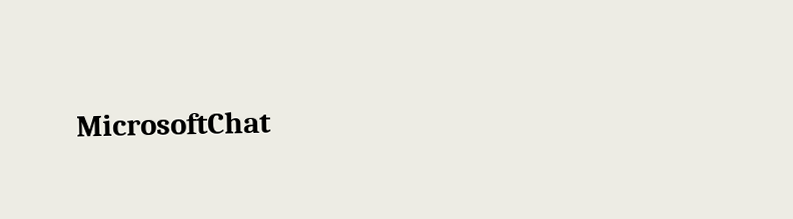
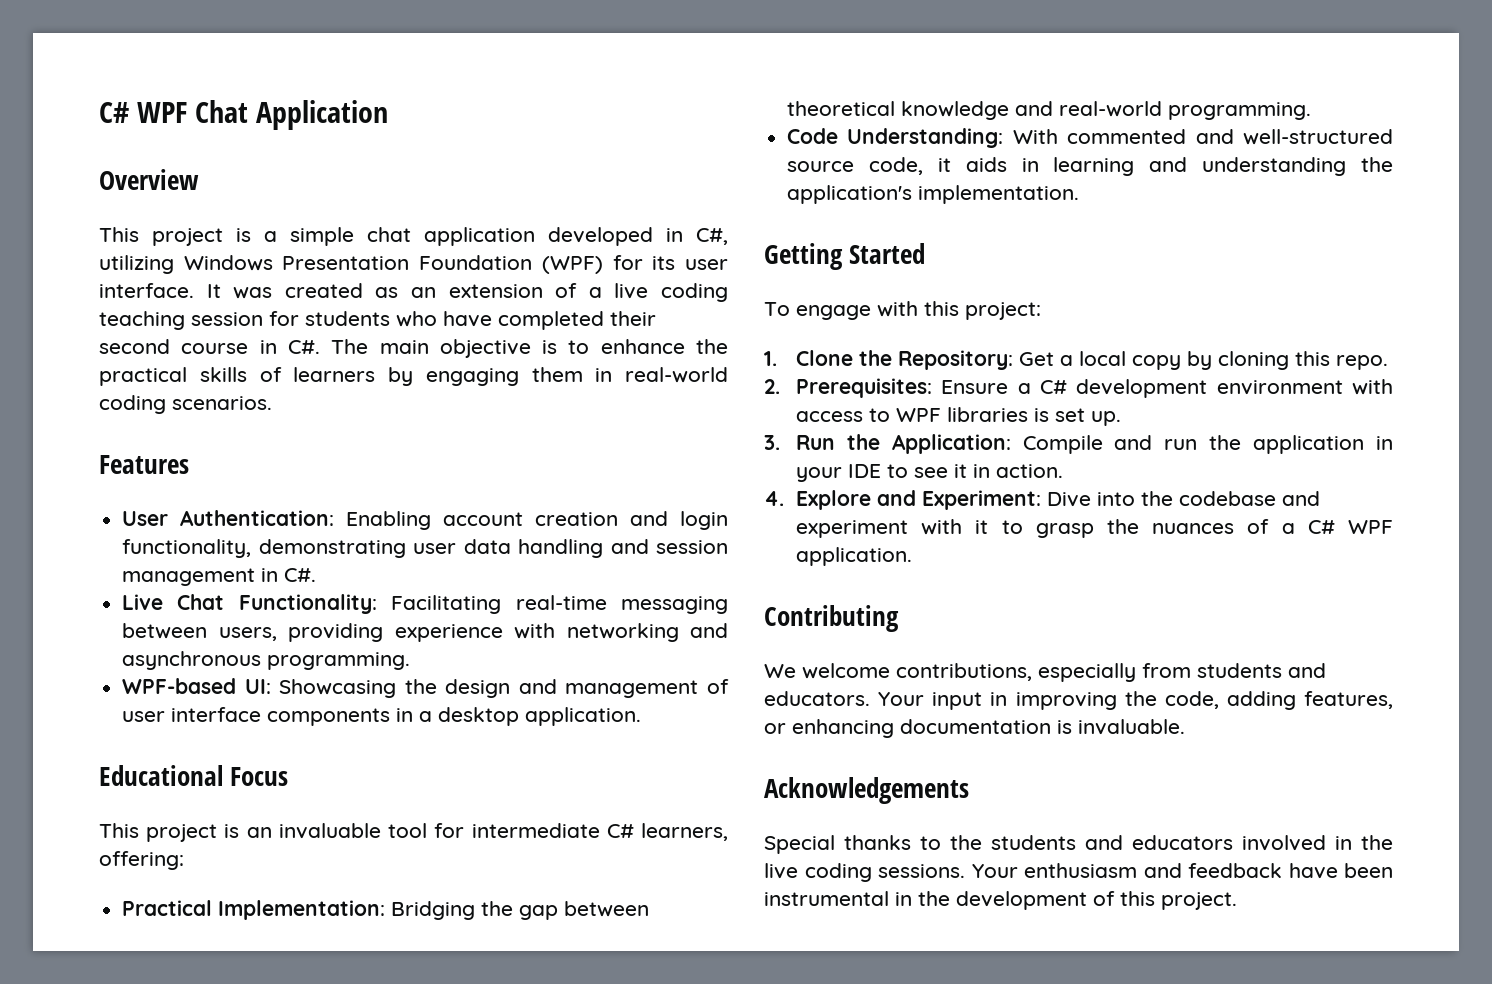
- MicrosoftChat
+ C# WPF Chat Application
+ Overview
+ This project is a simple chat application developed in C#, utilizing Windows Presentation Foundation (WPF) for its user interface. It was created as an extension of a live coding teaching session for students who have completed their second course in C#. The main objective is to enhance the practical skills of learners by engaging them in real-world coding scenarios.
+ Features
+ User Authentication: Enabling account creation and login functionality, demonstrating user data handling and session management in C#.
+ Live Chat Functionality: Facilitating real-time messaging between users, providing experience with networking and asynchronous programming.
+ WPF-based UI: Showcasing the design and management of user interface components in a desktop application.
+ Educational Focus
+ This project is an invaluable tool for intermediate C# learners, offering:
+ Practical Implementation: Bridging the gap between theoretical knowledge and real-world programming.
+ Code Understanding: With commented and well-structured source code, it aids in learning and understanding the application's implementation.
+ Getting Started
+ To engage with this project:
+ 1. Clone the Repository: Get a local copy by cloning this repo.
+ 2. Prerequisites: Ensure a C# development environment with access to WPF libraries is set up.
+ 3. Run the Application: Compile and run the application in your IDE to see it in action.
+ 4. Explore and Experiment: Dive into the codebase and experiment with it to grasp the nuances of a C# WPF application.
+ Contributing
+ We welcome contributions, especially from students and educators. Your input in improving the code, adding features, or enhancing documentation is invaluable.
+ Acknowledgements
+ Special thanks to the students and educators involved in the live coding sessions. Your enthusiasm and feedback have been instrumental in the development of this project.

